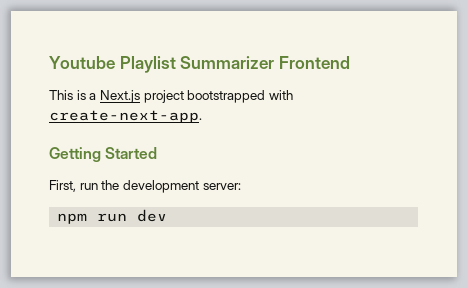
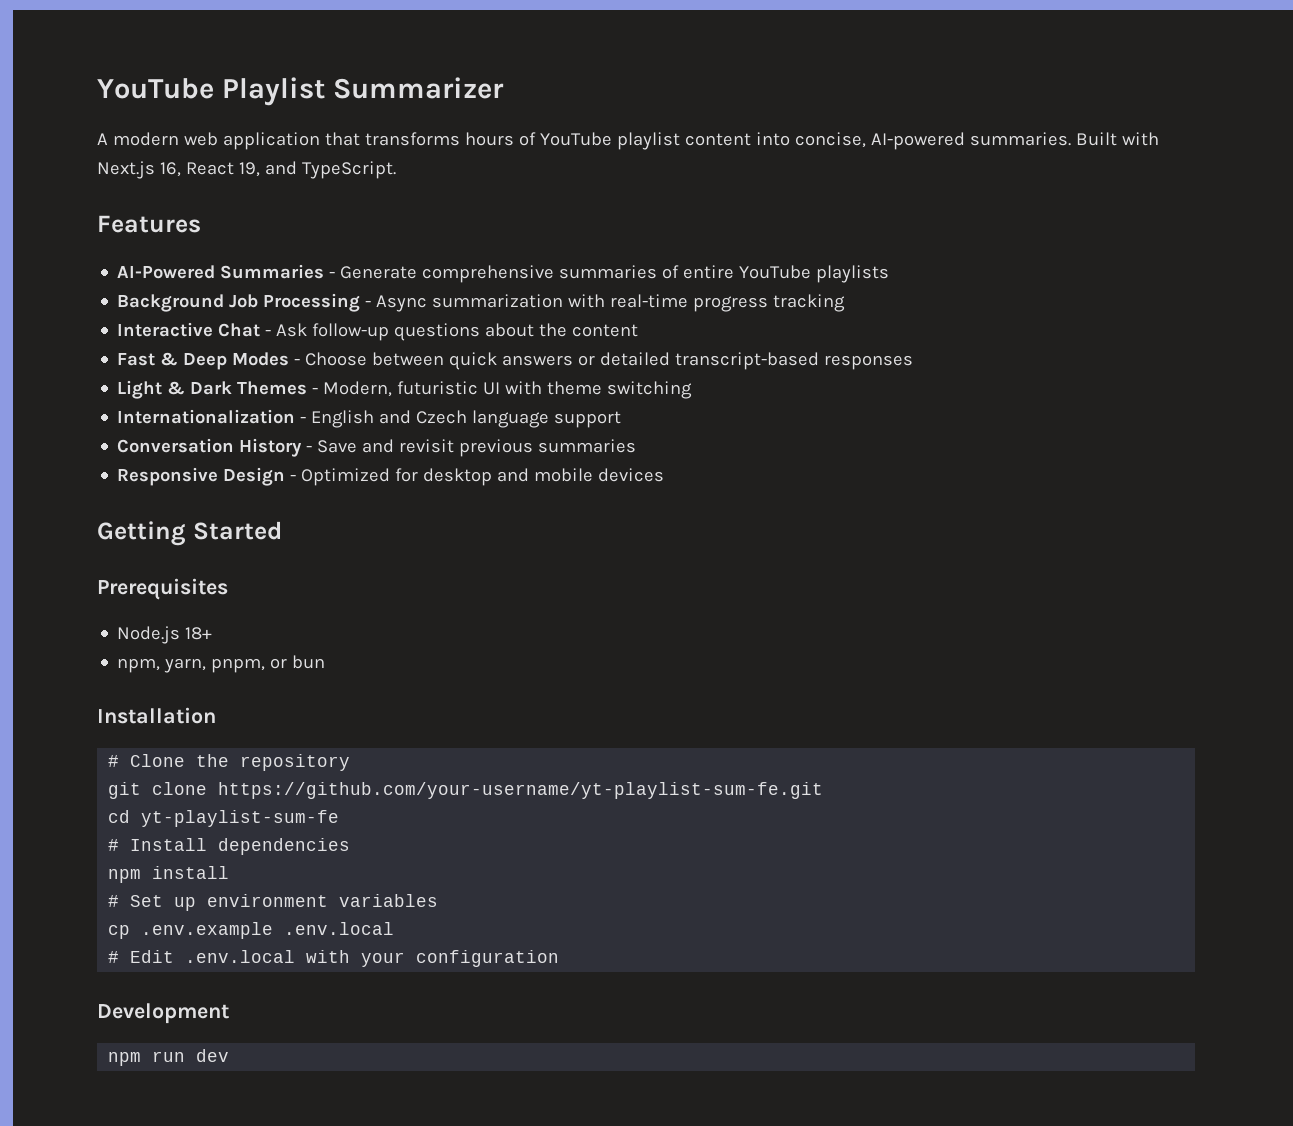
- Youtube Playlist Summarizer Frontend
- This is a Next.js project bootstrapped with create-next-app.
+ YouTube Playlist Summarizer
+ A modern web application that transforms hours of YouTube playlist content into concise, AI-powered summaries. Built with Next.js 16, React 19, and TypeScript.
+ Features
+ AI-Powered Summaries - Generate comprehensive summaries of entire YouTube playlists
+ Background Job Processing - Async summarization with real-time progress tracking
+ Interactive Chat - Ask follow-up questions about the content
+ Fast & Deep Modes - Choose between quick answers or detailed transcript-based responses
+ Light & Dark Themes - Modern, futuristic UI with theme switching
+ Internationalization - English and Czech language support
+ Conversation History - Save and revisit previous summaries
+ Responsive Design - Optimized for desktop and mobile devices
  Getting Started
- First, run the development server:
+ Prerequisites
+ Node.js 18+
+ npm, yarn, pnpm, or bun
+ Installation
+ # Clone the repository
+ git clone https://github.com/your-username/yt-playlist-sum-fe.git
+ cd yt-playlist-sum-fe
+ # Install dependencies
+ npm install
+ # Set up environment variables
+ cp .env.example .env.local
+ # Edit .env.local with your configuration
+ Development

